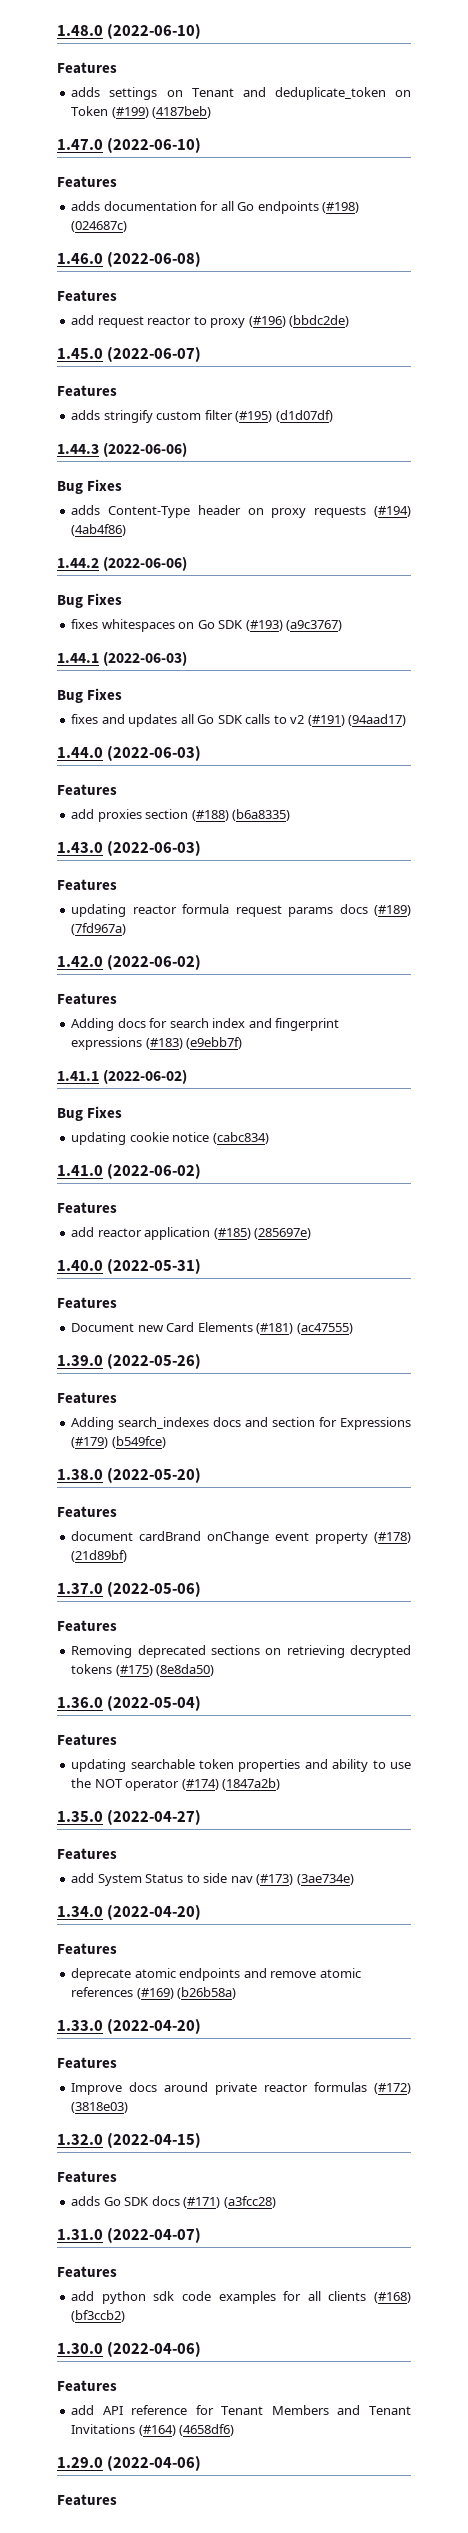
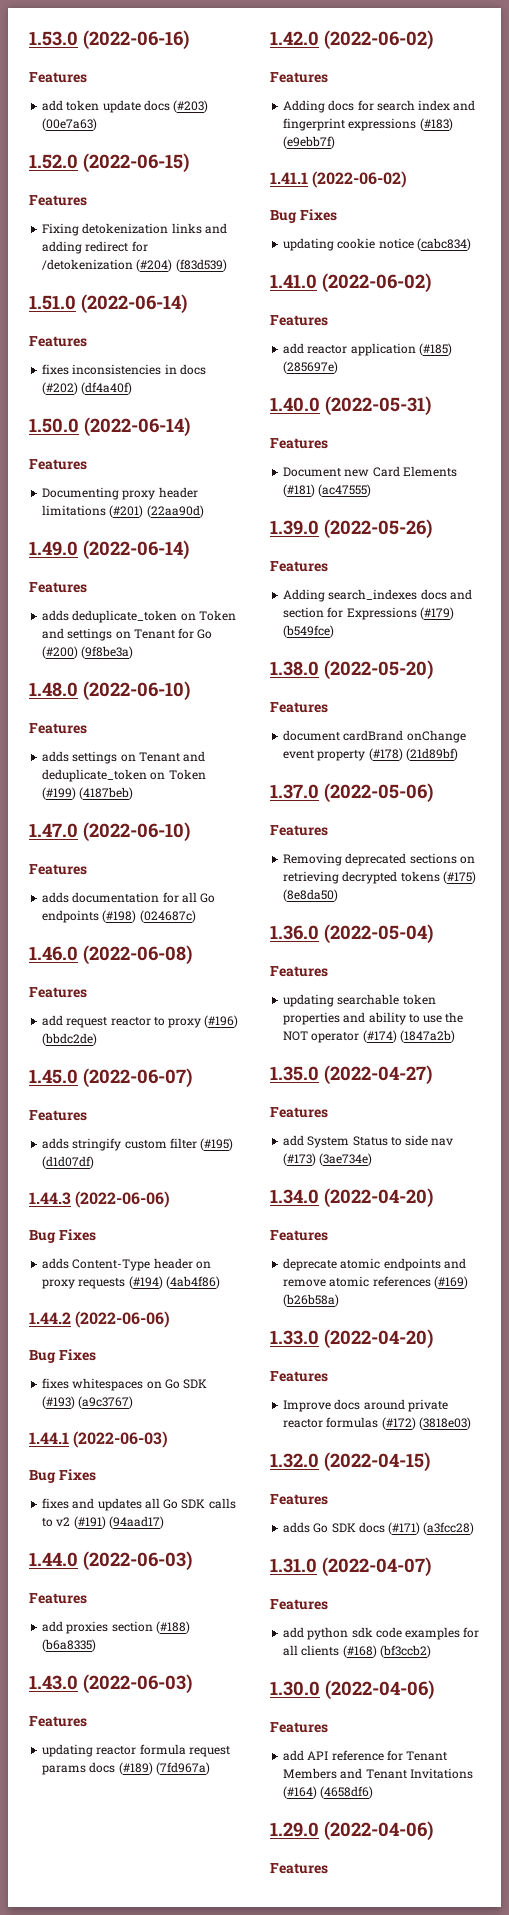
+ 1.53.0 (2022-06-16)
+ Features
+ add token update docs (#203) (00e7a63)
+ 1.52.0 (2022-06-15)
+ Features
+ Fixing detokenization links and adding redirect for /detokenization (#204) (f83d539)
+ 1.51.0 (2022-06-14)
+ Features
+ fixes inconsistencies in docs (#202) (df4a40f)
+ 1.50.0 (2022-06-14)
+ Features
+ Documenting proxy header limitations (#201) (22aa90d)
+ 1.49.0 (2022-06-14)
+ Features
+ adds deduplicate_token on Token and settings on Tenant for Go (#200) (9f8be3a)

